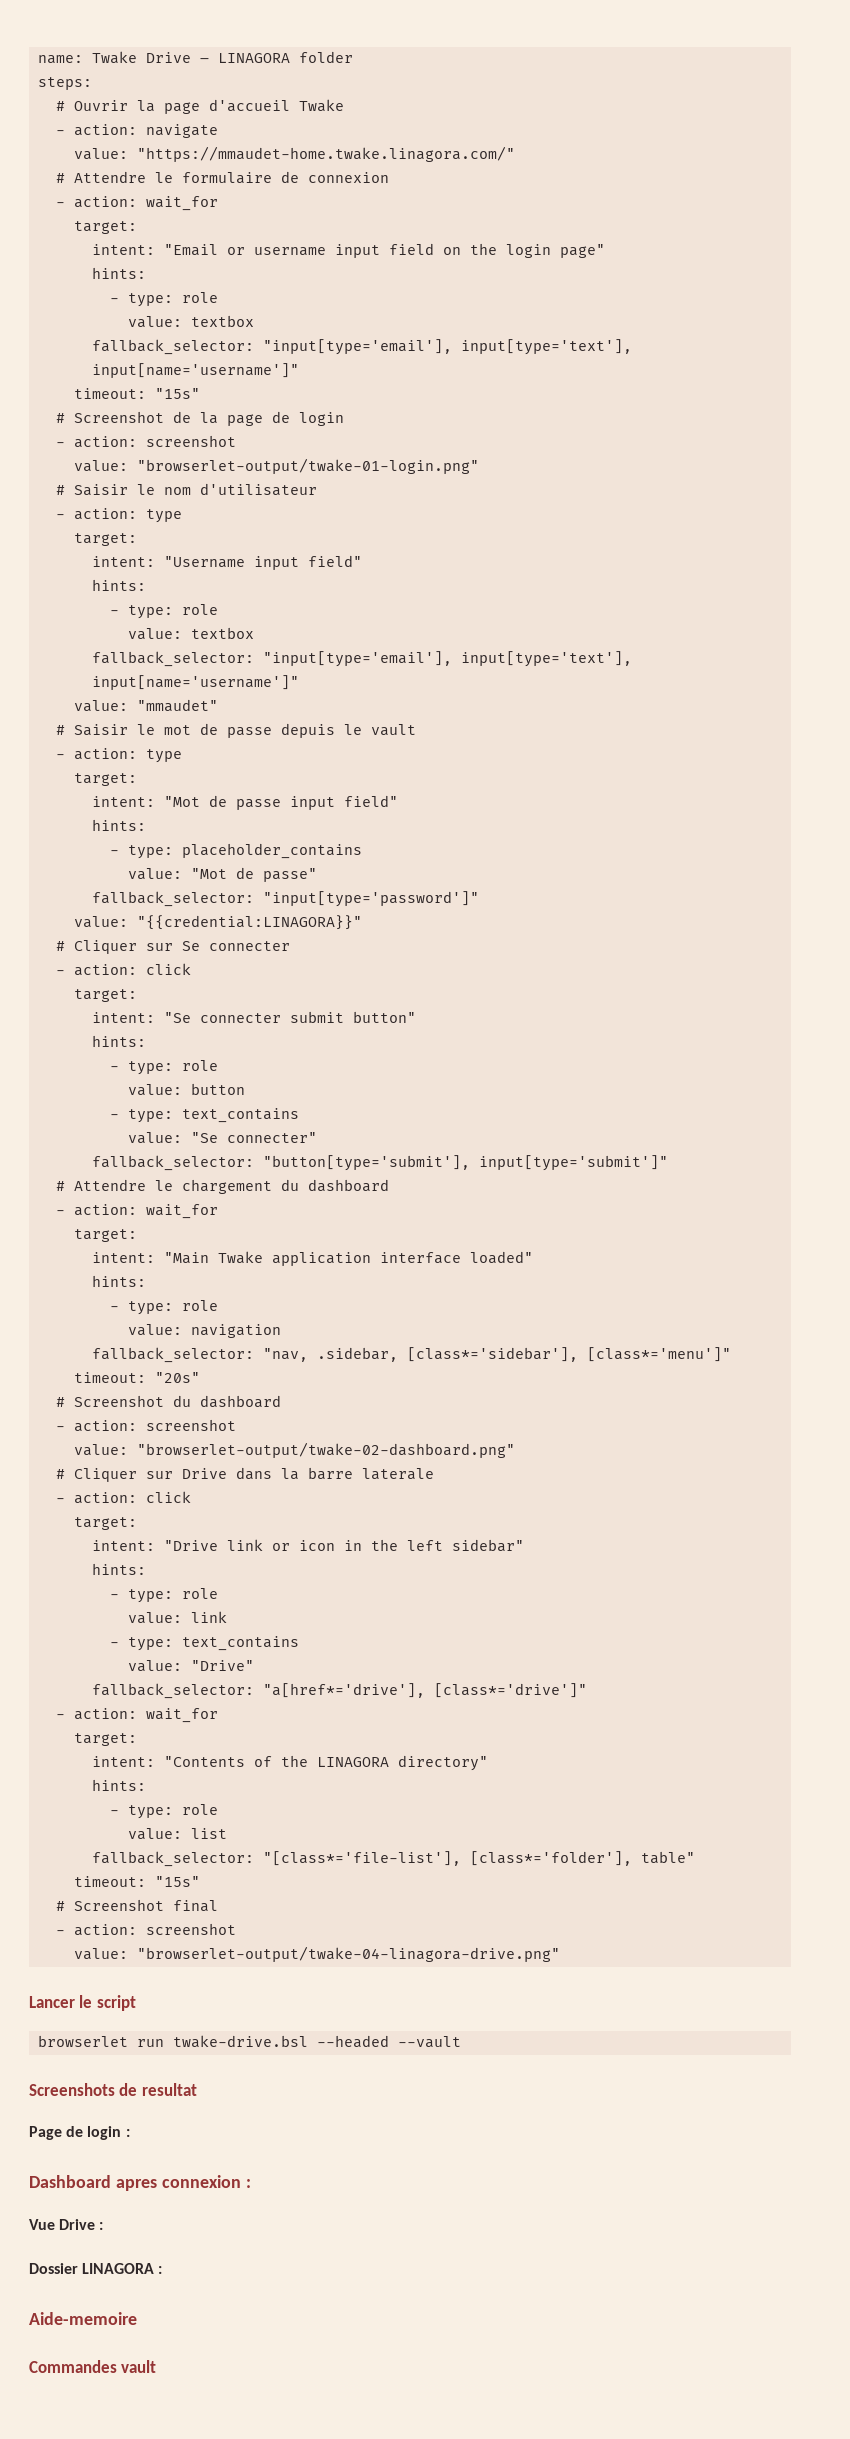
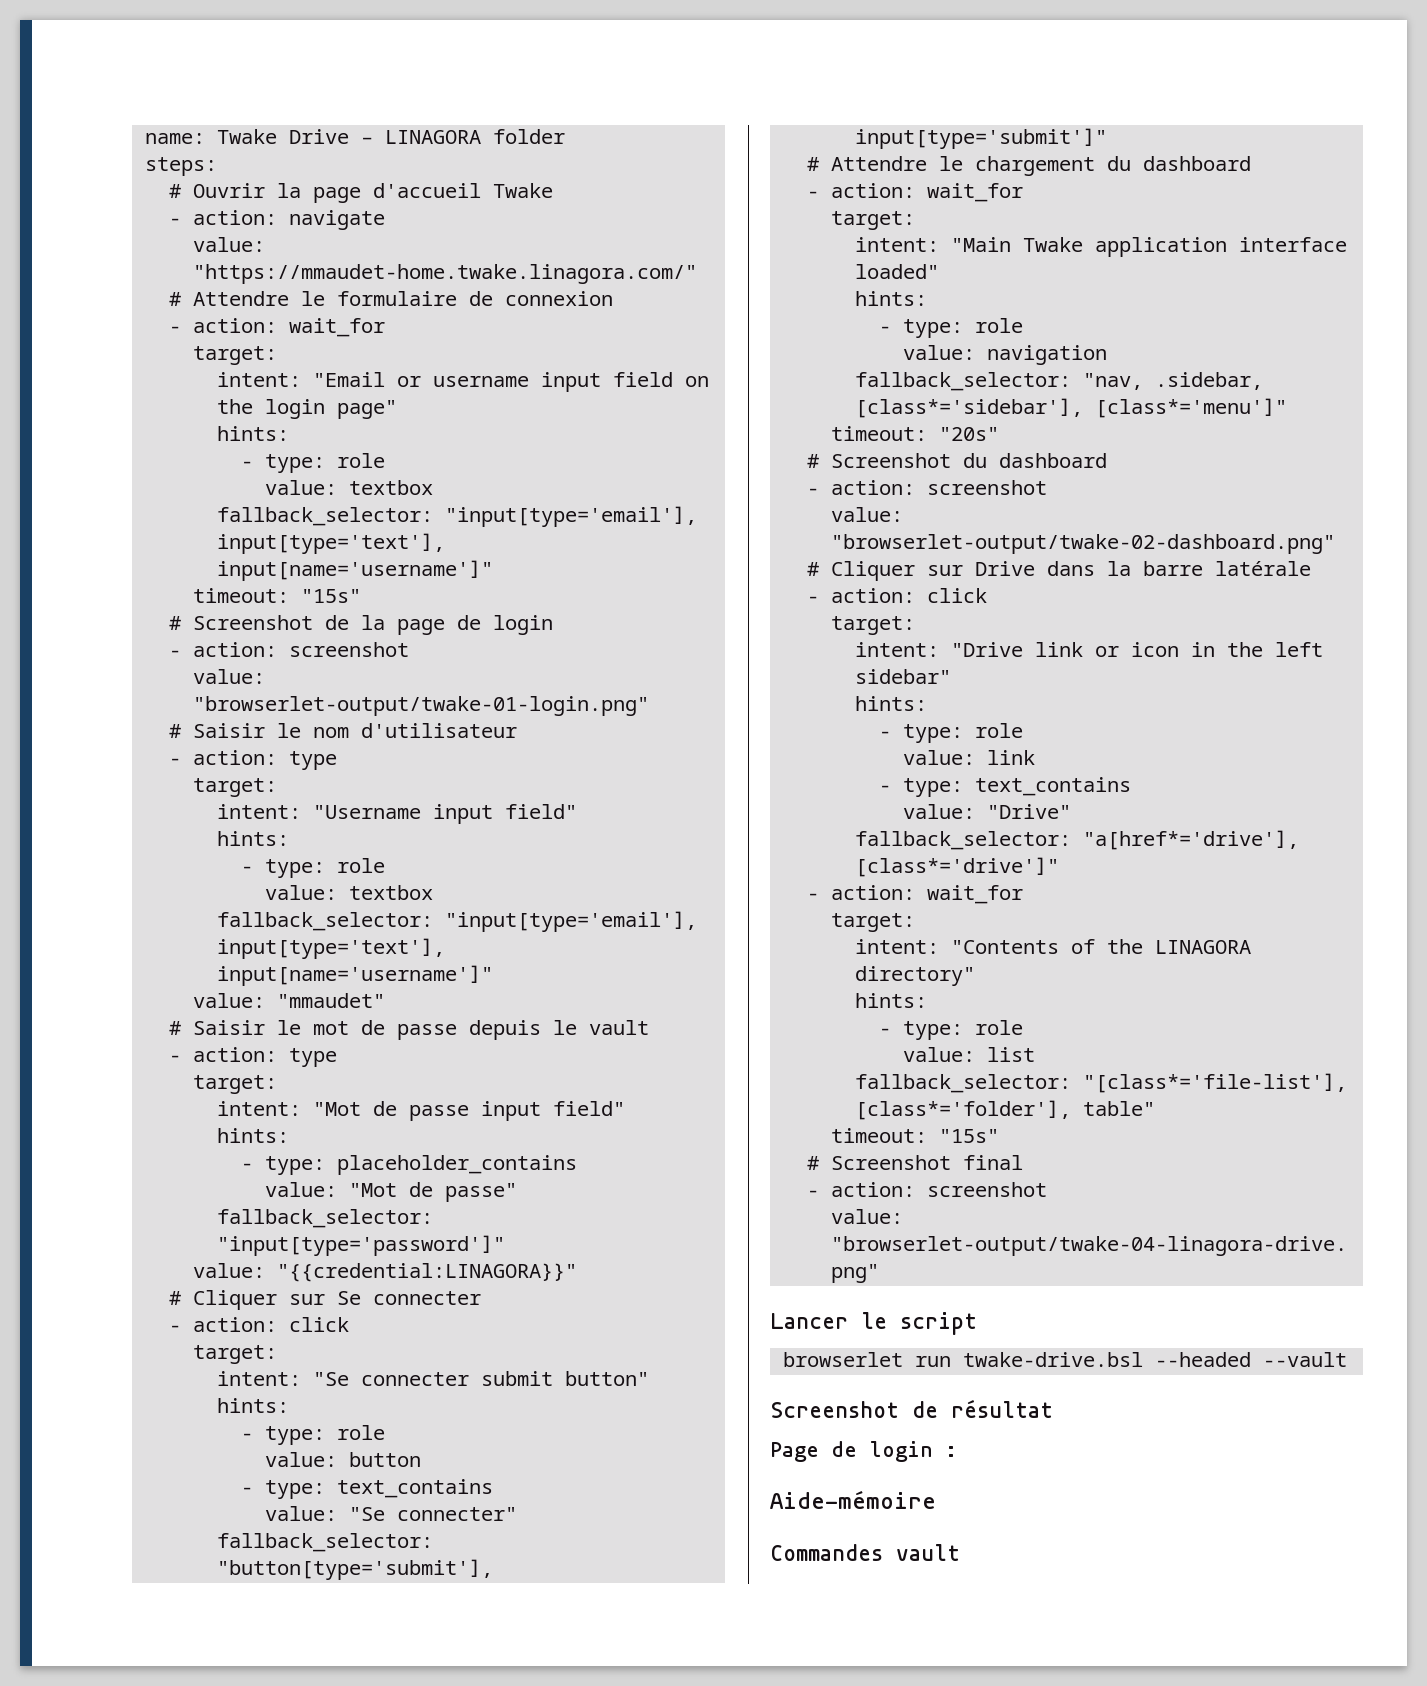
- # Cliquer sur Drive dans la barre laterale
+ # Cliquer sur Drive dans la barre latérale
- Screenshots de resultat
+ Screenshot de résultat
- Dashboard apres connexion :
- Vue Drive :
- Dossier LINAGORA :
- Aide-memoire
+ Aide-mémoire

